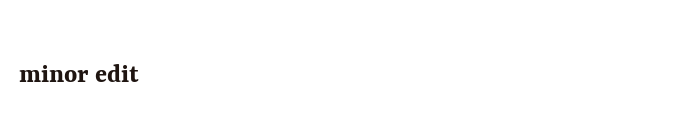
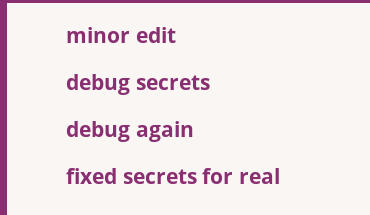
+ debug secrets
+ debug again
+ fixed secrets for real

